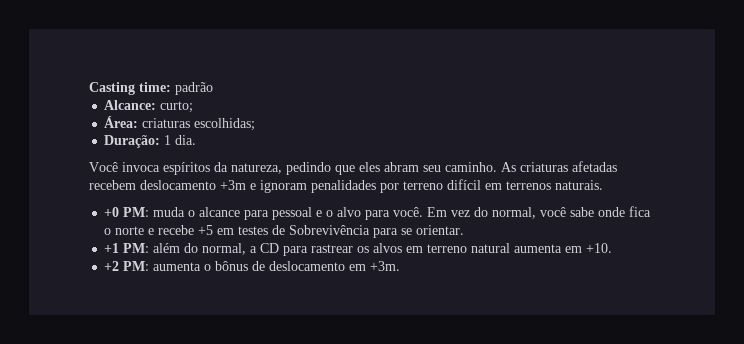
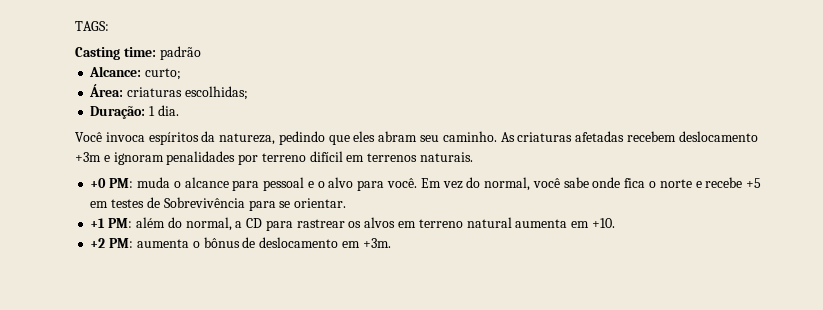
+ TAGS:

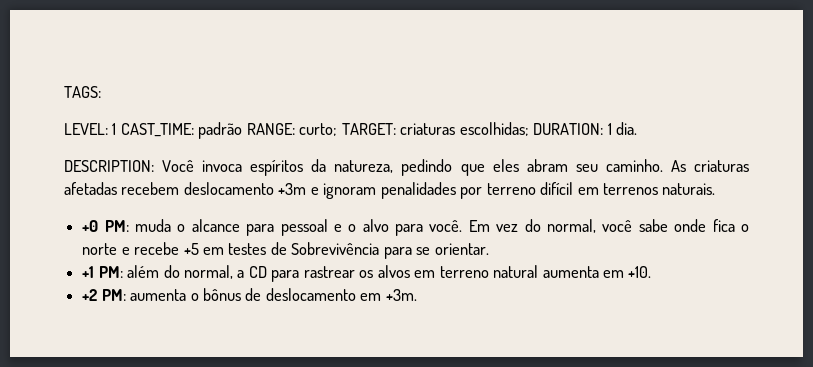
- Casting time: padrão
- Alcance: curto;
- Área: criaturas escolhidas;
- Duração: 1 dia.
+ LEVEL: 1 CAST_TIME: padrão RANGE: curto; TARGET: criaturas escolhidas; DURATION: 1 dia.
- Você invoca espíritos da natureza, pedindo que eles abram seu caminho.
+ DESCRIPTION: Você invoca espíritos da natureza, pedindo que eles abram seu caminho.

